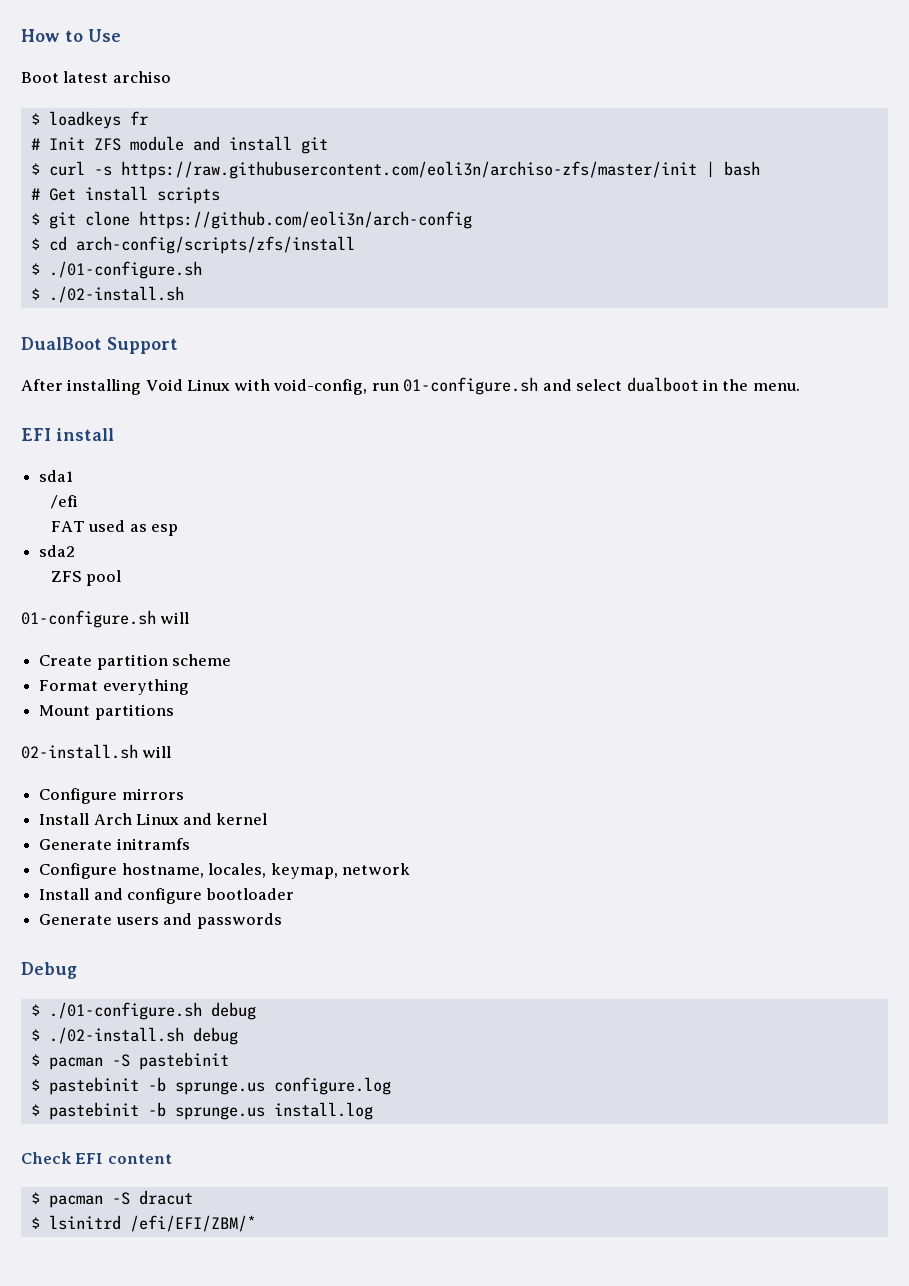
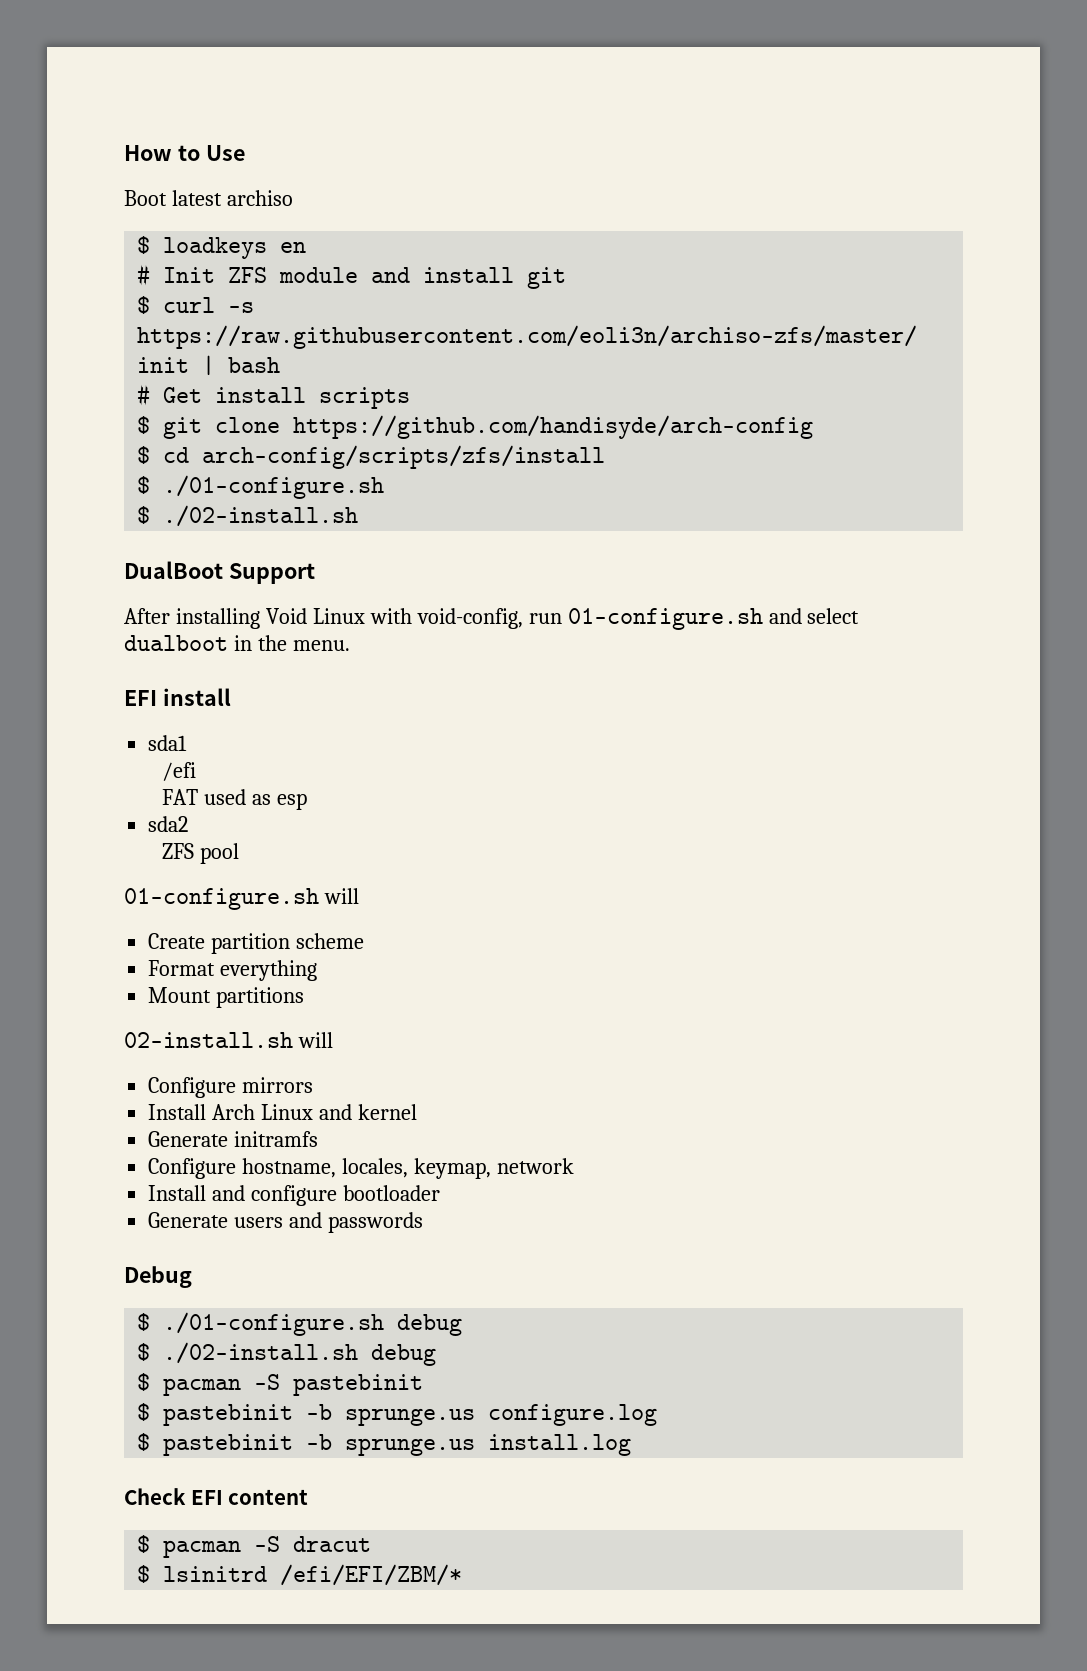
- $ loadkeys fr
+ $ loadkeys en
- $ git clone https://github.com/eoli3n/arch-config
+ $ git clone https://github.com/handisyde/arch-config

